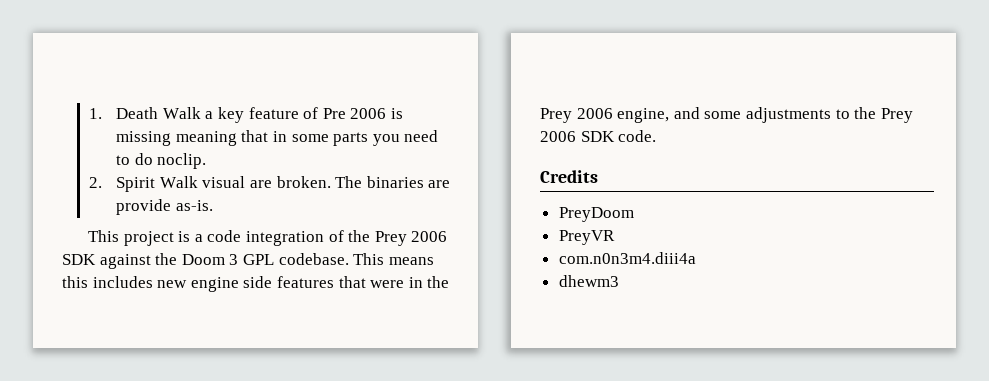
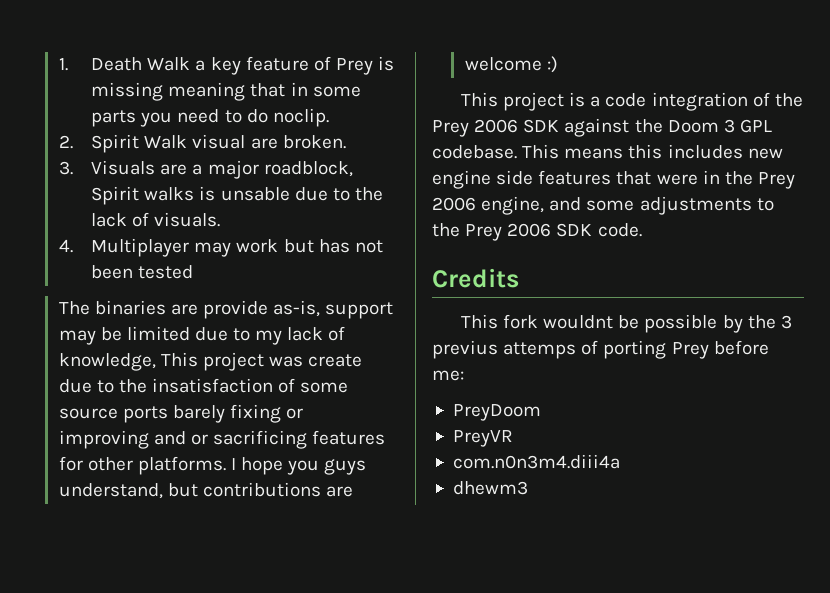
- 1. Death Walk a key feature of Pre 2006 is missing meaning that in some parts you need to do noclip.
+ 1. Death Walk a key feature of Prey is missing meaning that in some parts you need to do noclip.
- 2. Spirit Walk visual are broken. The binaries are provide as-is.
+ 2. Spirit Walk visual are broken.
+ 3. Visuals are a major roadblock, Spirit walks is unsable due to the lack of visuals.
+ 4. Multiplayer may work but has not been tested
+ The binaries are provide as-is, support may be limited due to my lack of knowledge, This project was create due to the insatisfaction of some source ports barely fixing or improving and or sacrificing features for other platforms. I hope you guys understand, but contributions are welcome :)
+ This fork wouldnt be possible by the 3 previus attemps of porting Prey before me:

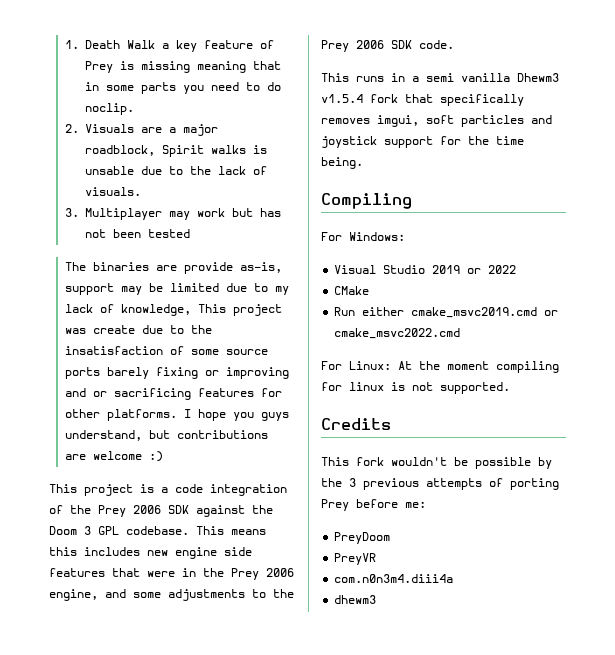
- 2. Spirit Walk visual are broken.
- 3. Visuals are a major roadblock, Spirit walks is unsable due to the lack of visuals.
+ 2. Visuals are a major roadblock, Spirit walks is unsable due to the lack of visuals.
- 4. Multiplayer may work but has not been tested
+ 3. Multiplayer may work but has not been tested
+ This runs in a semi vanilla Dhewm3 v1.5.4 fork that specifically removes imgui, soft particles and joystick support for the time being.
+ Compiling
+ For Windows:
+ Visual Studio 2019 or 2022
+ CMake
+ Run either cmake_msvc2019.cmd or cmake_msvc2022.cmd
+ For Linux: At the moment compiling for linux is not supported.
- This fork wouldnt be possible by the 3 previus attemps of porting Prey before me:
+ This fork wouldn't be possible by the 3 previous attempts of porting Prey before me:

